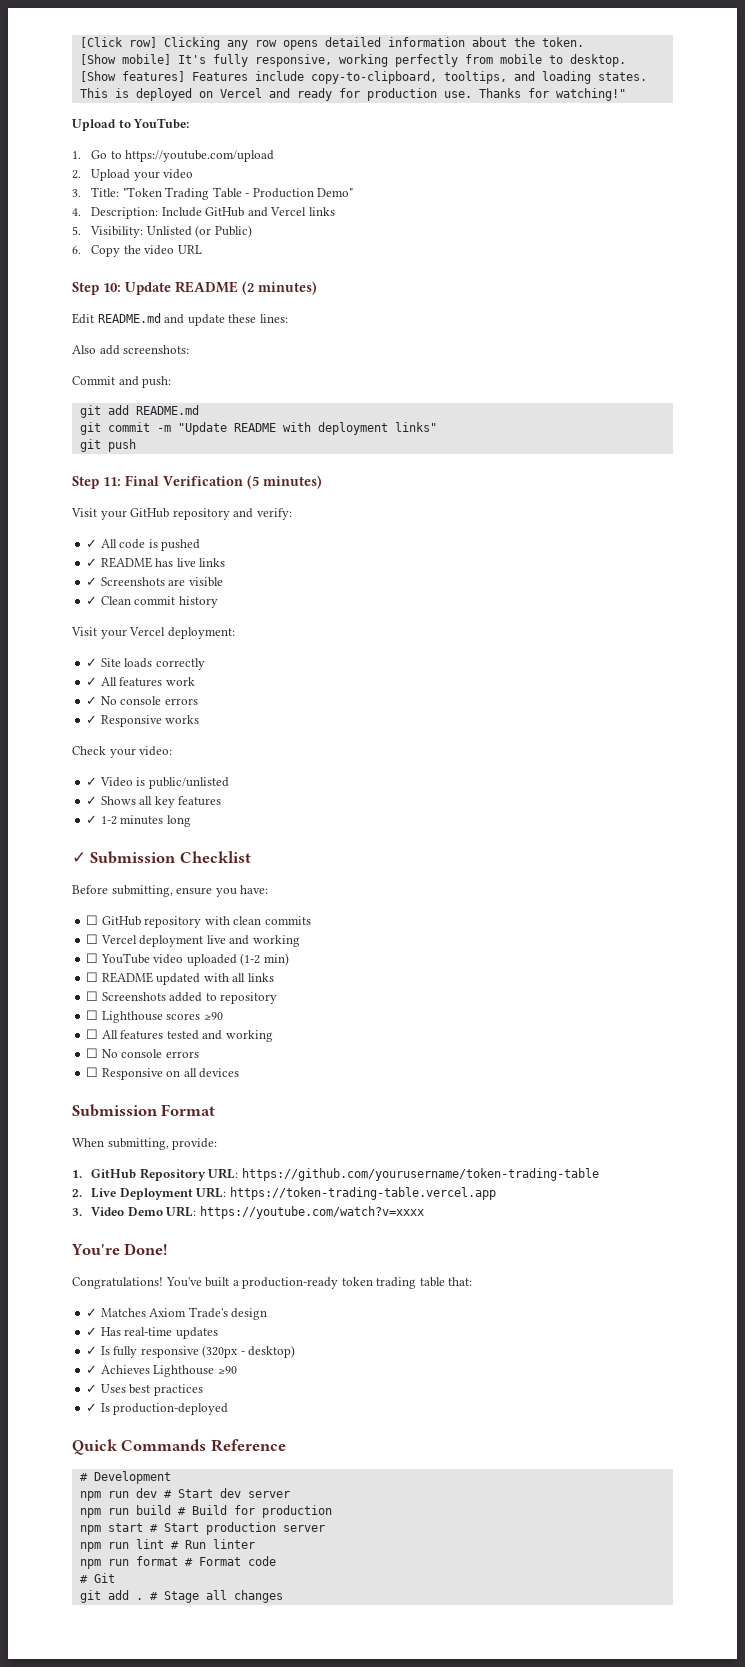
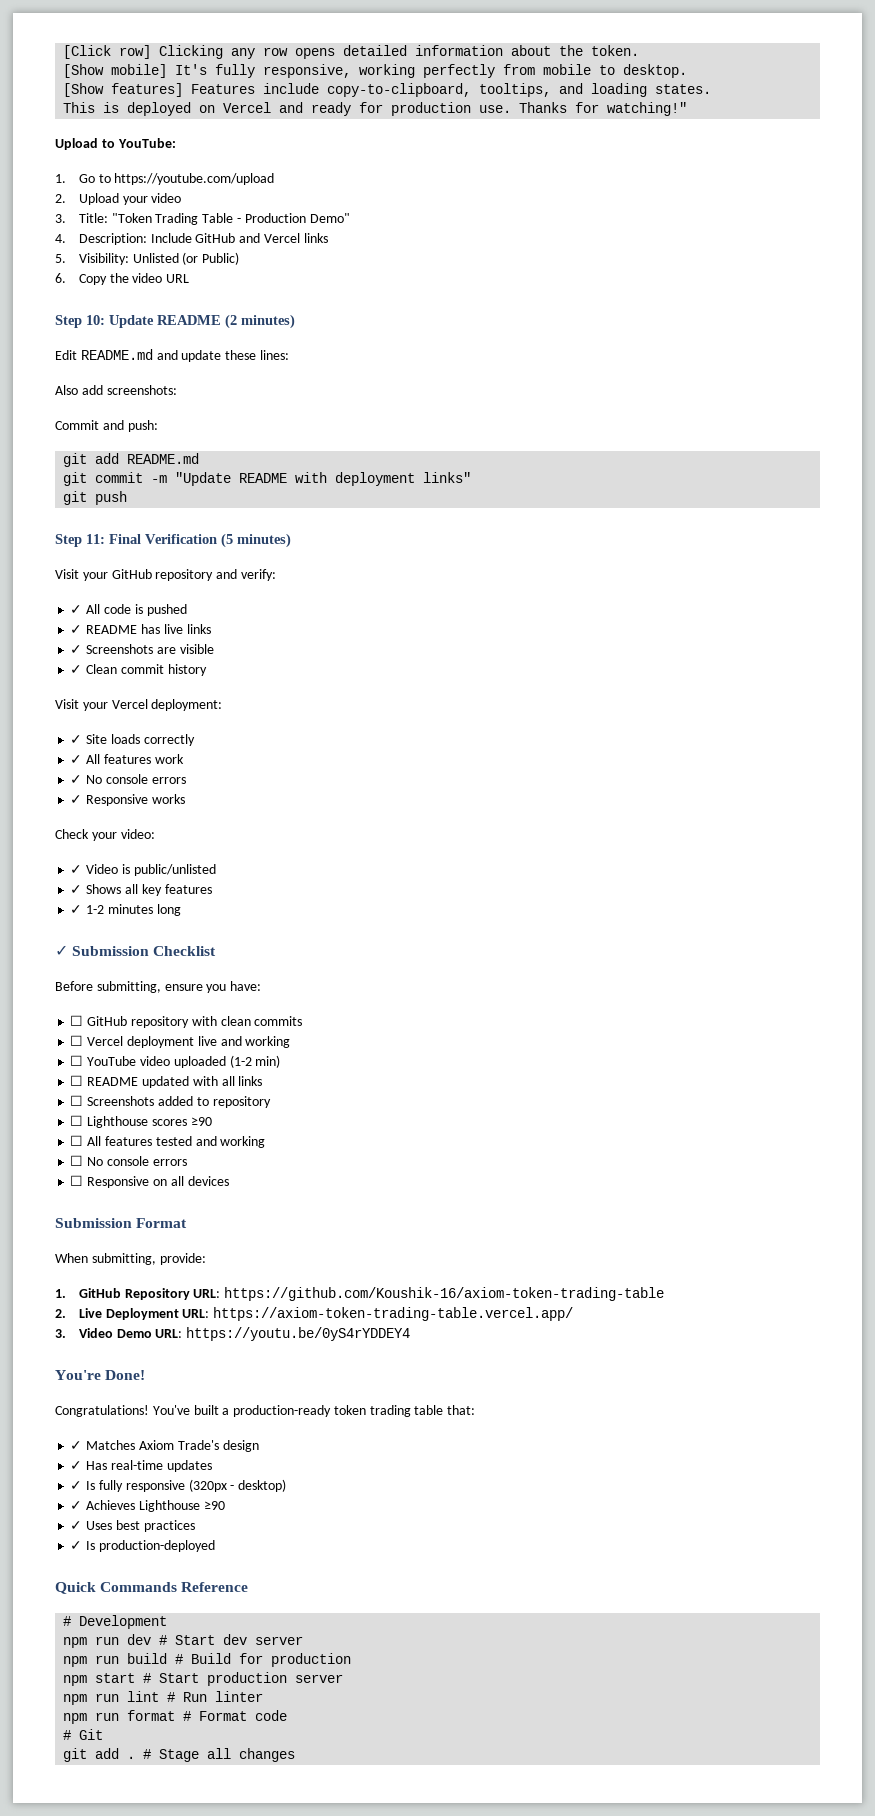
- 1. GitHub Repository URL: https://github.com/yourusername/token-trading-table
+ 1. GitHub Repository URL: https://github.com/Koushik-16/axiom-token-trading-table
- 2. Live Deployment URL: https://token-trading-table.vercel.app
+ 2. Live Deployment URL: https://axiom-token-trading-table.vercel.app/
- 3. Video Demo URL: https://youtube.com/watch?v=xxxx
+ 3. Video Demo URL: https://youtu.be/0yS4rYDDEY4

